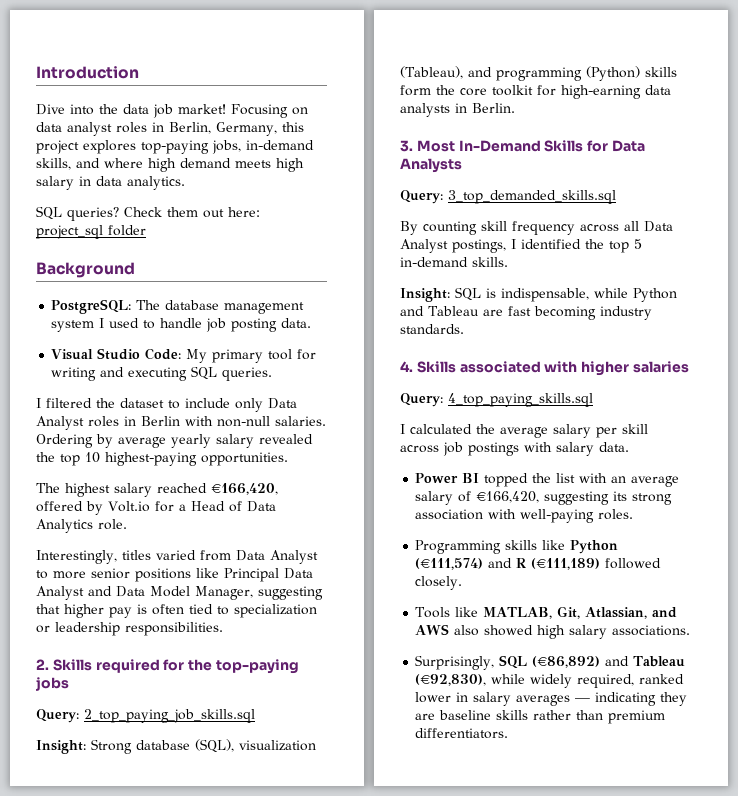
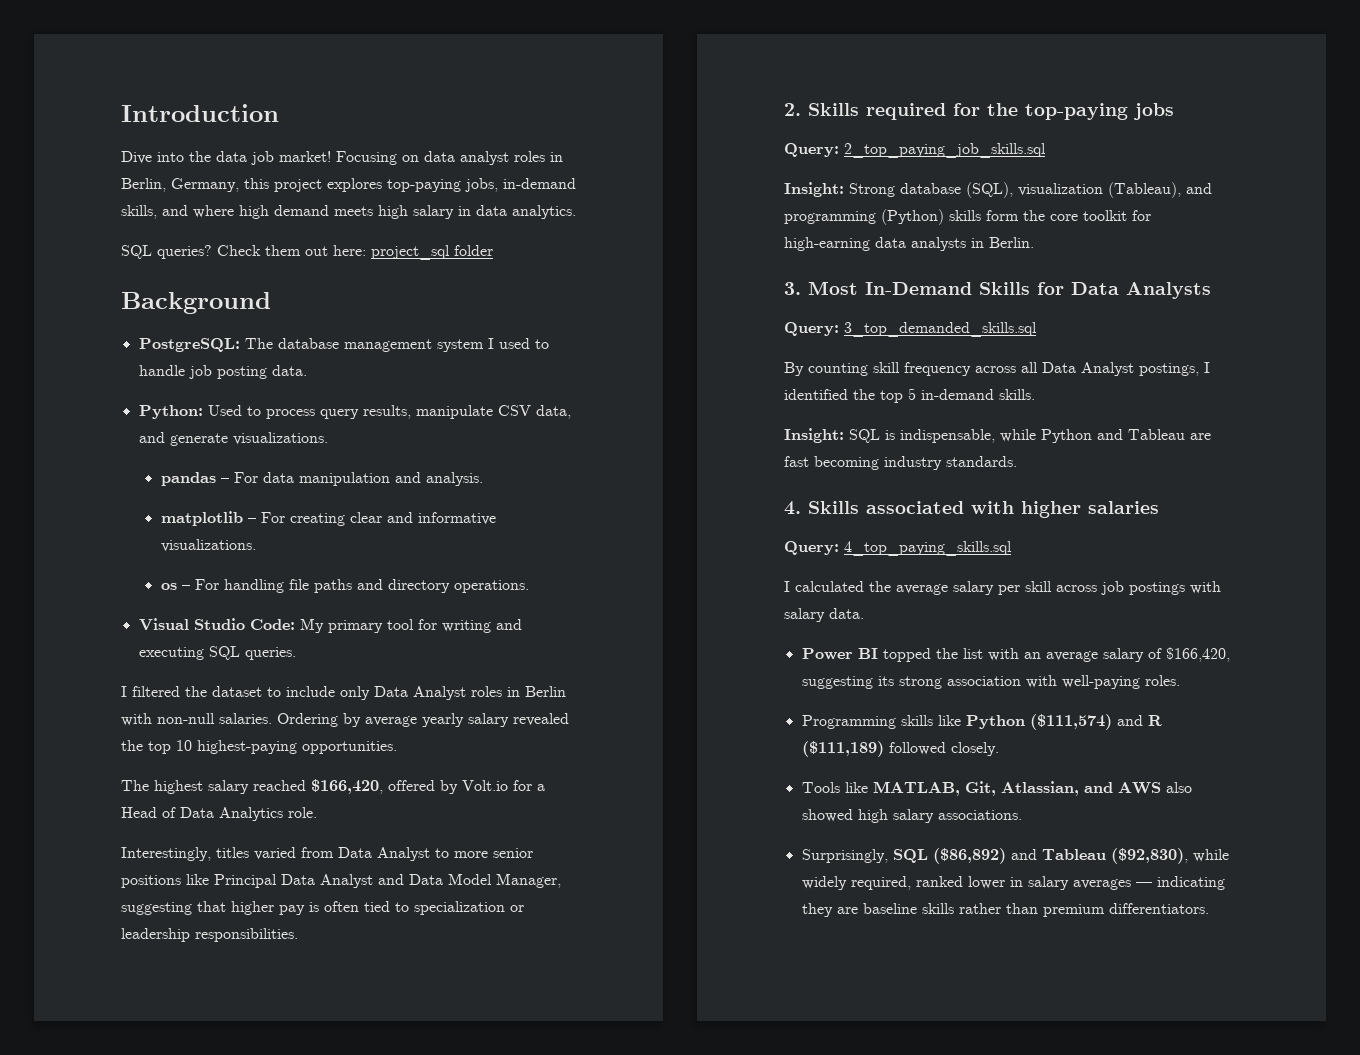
+ Python: Used to process query results, manipulate CSV data, and generate visualizations.
+ pandas – For data manipulation and analysis.
+ matplotlib – For creating clear and informative visualizations.
+ os – For handling file paths and directory operations.
- The highest salary reached €166,420, offered by Volt.io for a Head of Data Analytics role.
+ The highest salary reached $166,420, offered by Volt.io for a Head of Data Analytics role.
- Power BI topped the list with an average salary of €166,420, suggesting its strong association with well-paying roles.
+ Power BI topped the list with an average salary of $166,420, suggesting its strong association with well-paying roles.
- Programming skills like Python (€111,574) and R (€111,189) followed closely.
+ Programming skills like Python ($111,574) and R ($111,189) followed closely.
- Surprisingly, SQL (€86,892) and Tableau (€92,830), while widely required, ranked lower in salary averages — indicating they are baseline skills rather than premium differentiators.
+ Surprisingly, SQL ($86,892) and Tableau ($92,830), while widely required, ranked lower in salary averages — indicating they are baseline skills rather than premium differentiators.

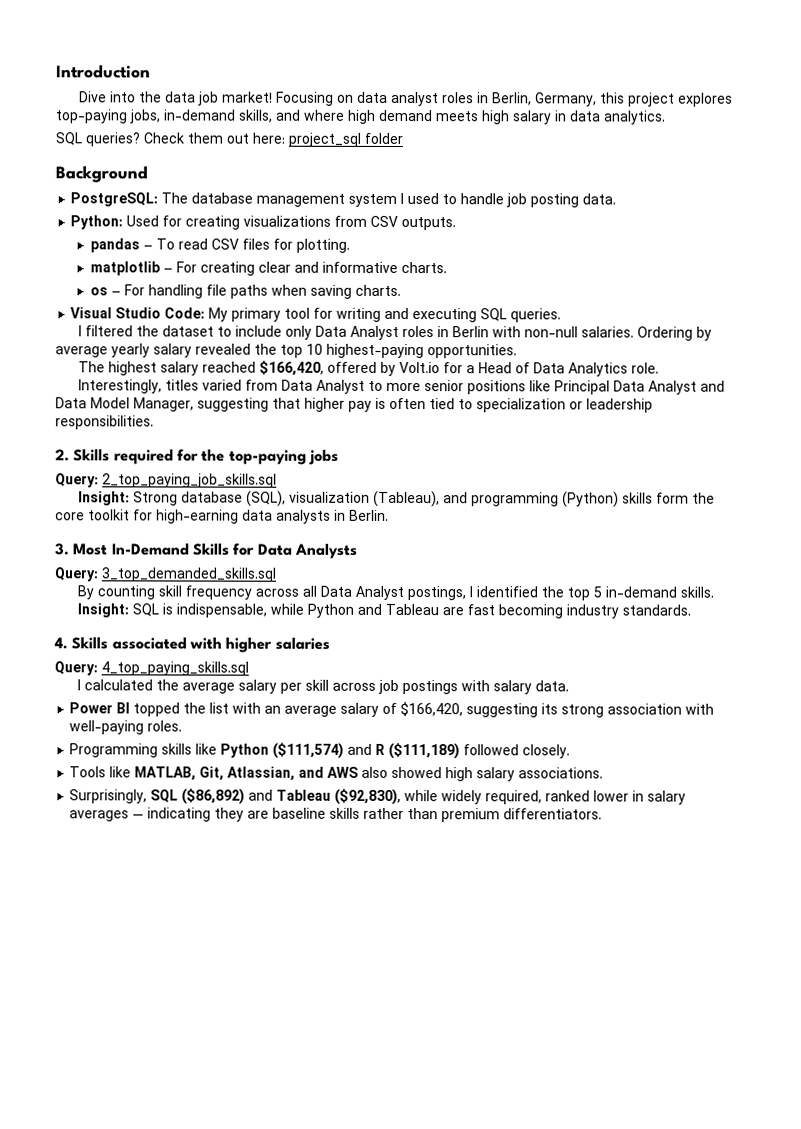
- Python: Used to process query results, manipulate CSV data, and generate visualizations.
- pandas – For data manipulation and analysis.
+ Python: Used for creating visualizations from CSV outputs.
+ pandas – To read CSV files for plotting.
- matplotlib – For creating clear and informative visualizations.
+ matplotlib – For creating clear and informative charts.
- os – For handling file paths and directory operations.
+ os – For handling file paths when saving charts.

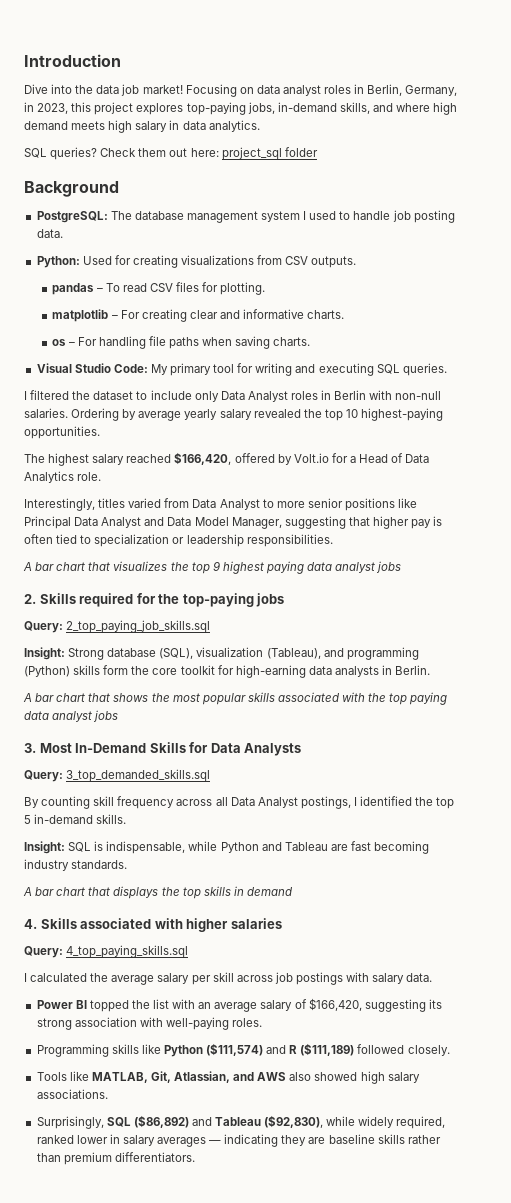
- Focusing on data analyst roles in Berlin, Germany, this project explores top-paying jobs, in-demand skills, and where high demand meets high salary in data analytics.
+ Focusing on data analyst roles in Berlin, Germany, in 2023, this project explores top-paying jobs, in-demand skills, and where high demand meets high salary in data analytics.
+ A bar chart that visualizes the top 9 highest paying data analyst jobs
+ A bar chart that shows the most popular skills associated with the top paying data analyst jobs
+ A bar chart that displays the top skills in demand

